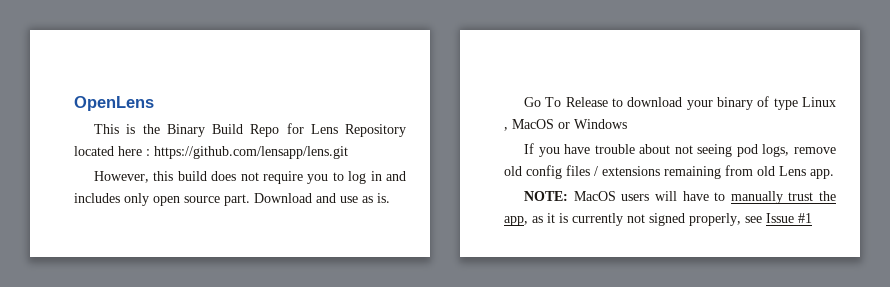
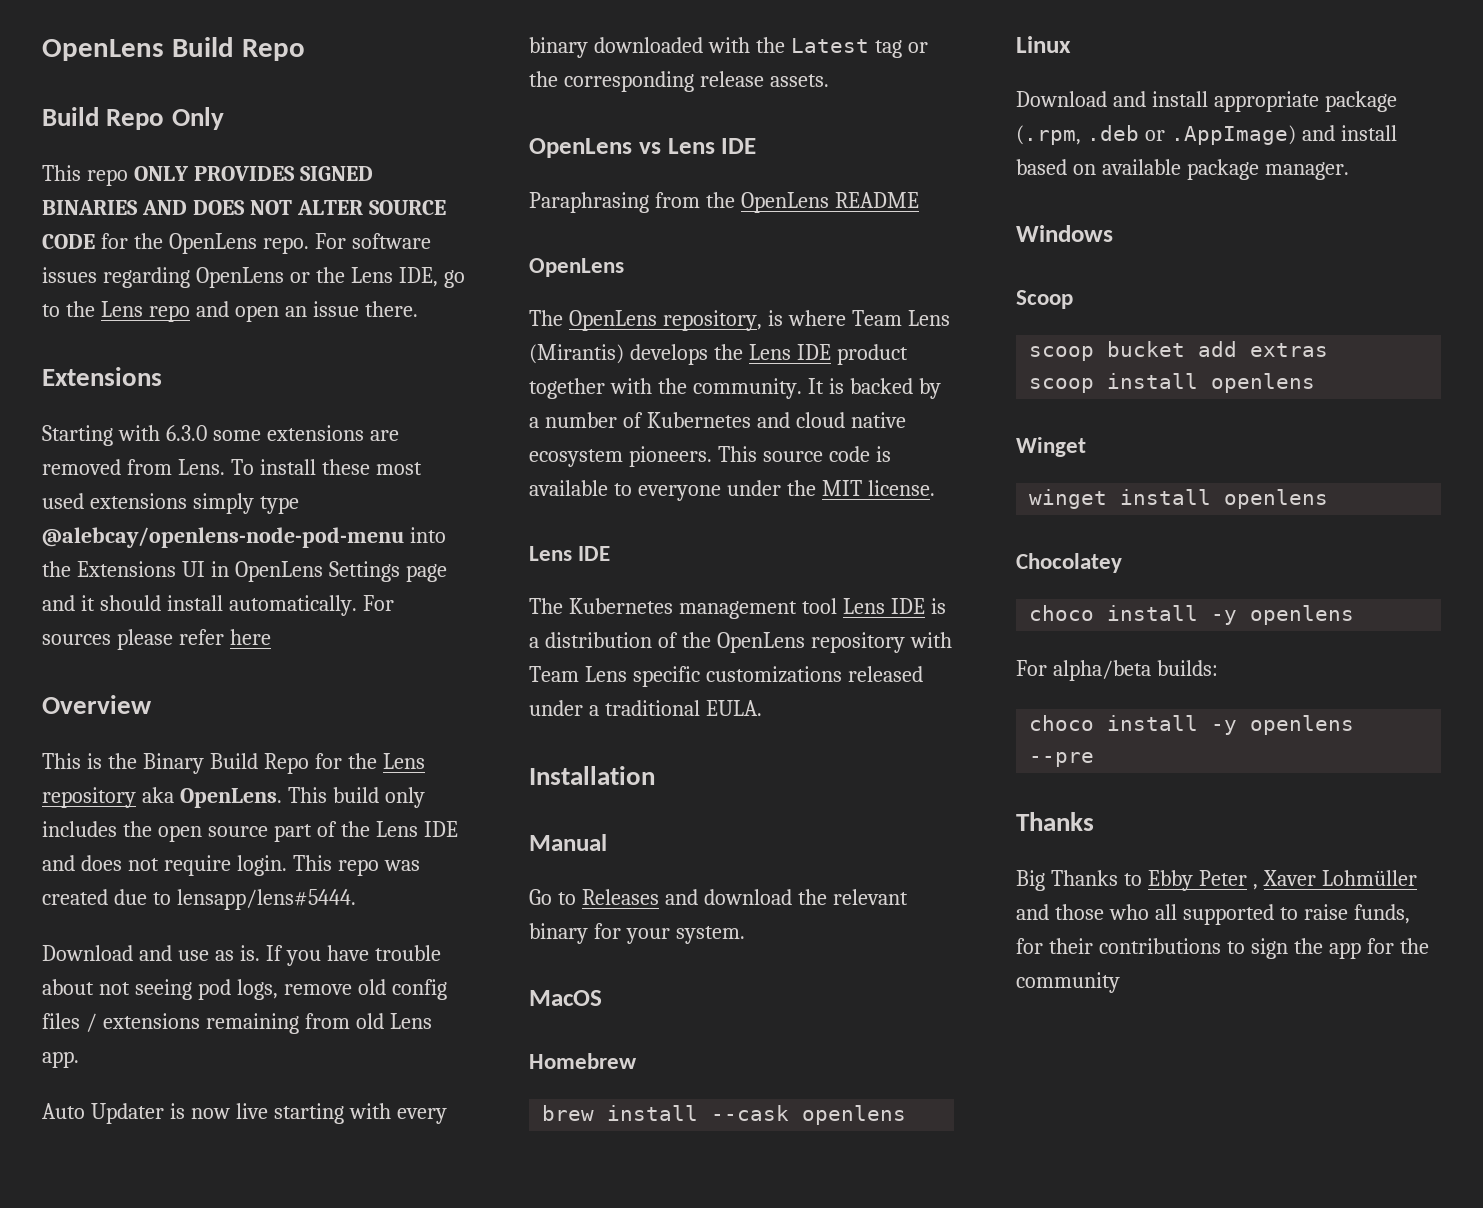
- OpenLens
+ OpenLens Build Repo
+ Build Repo Only
+ This repo ONLY PROVIDES SIGNED BINARIES AND DOES NOT ALTER SOURCE CODE for the OpenLens repo. For software issues regarding OpenLens or the Lens IDE, go to the Lens repo and open an issue there.
+ Extensions
+ Starting with 6.3.0 some extensions are removed from Lens. To install these most used extensions simply type @alebcay/openlens-node-pod-menu into the Extensions UI in OpenLens Settings page and it should install automatically. For sources please refer here
+ Overview
- This is the Binary Build Repo for Lens Repository located here : https://github.com/lensapp/lens.git
- However, this build does not require you to log in and includes only open source part. Download and use as is.
- Go To Release to download your binary of type Linux , MacOS or Windows
- If you have trouble about not seeing pod logs, remove old config files / extensions remaining from old Lens app.
+ This is the Binary Build Repo for the Lens repository aka OpenLens. This build only includes the open source part of the Lens IDE and does not require login. This repo was created due to lensapp/lens#5444.
+ Download and use as is. If you have trouble about not seeing pod logs, remove old config files / extensions remaining from old Lens app.
- NOTE: MacOS users will have to manually trust the app, as it is currently not signed properly, see Issue #1
+ Auto Updater is now live starting with every binary downloaded with the Latest tag or the corresponding release assets.
+ OpenLens vs Lens IDE
+ Paraphrasing from the OpenLens README
+ OpenLens
+ The OpenLens repository, is where Team Lens (Mirantis) develops the Lens IDE product together with the community. It is backed by a number of Kubernetes and cloud native ecosystem pioneers. This source code is available to everyone under the MIT license.
+ Lens IDE
+ The Kubernetes management tool Lens IDE is a distribution of the OpenLens repository with Team Lens specific customizations released under a traditional EULA.
+ Installation
+ Manual
+ Go to Releases and download the relevant binary for your system.
+ MacOS
+ Homebrew
+ brew install --cask openlens
+ Linux
+ Download and install appropriate package (.rpm, .deb or .AppImage) and install based on available package manager.
+ Windows
+ Scoop
+ scoop bucket add extras
+ scoop install openlens
+ Winget
+ winget install openlens
+ Chocolatey
+ choco install -y openlens
+ For alpha/beta builds:
+ choco install -y openlens --pre
+ Thanks
+ Big Thanks to Ebby Peter , Xaver Lohmüller and those who all supported to raise funds, for their contributions to sign the app for the community

